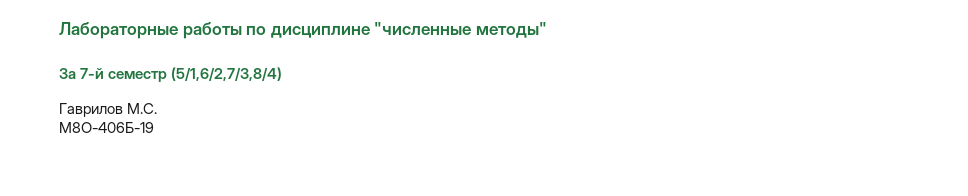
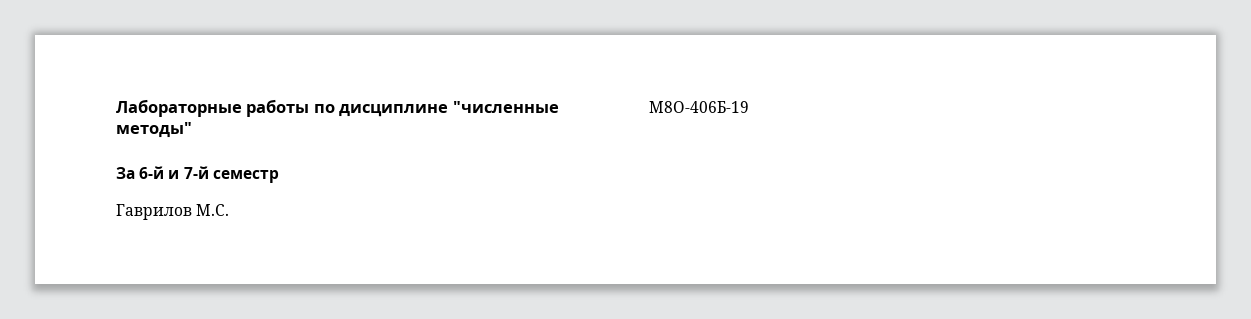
- За 7-й семестр (5/1,6/2,7/3,8/4)
+ За 6-й и 7-й семестр

